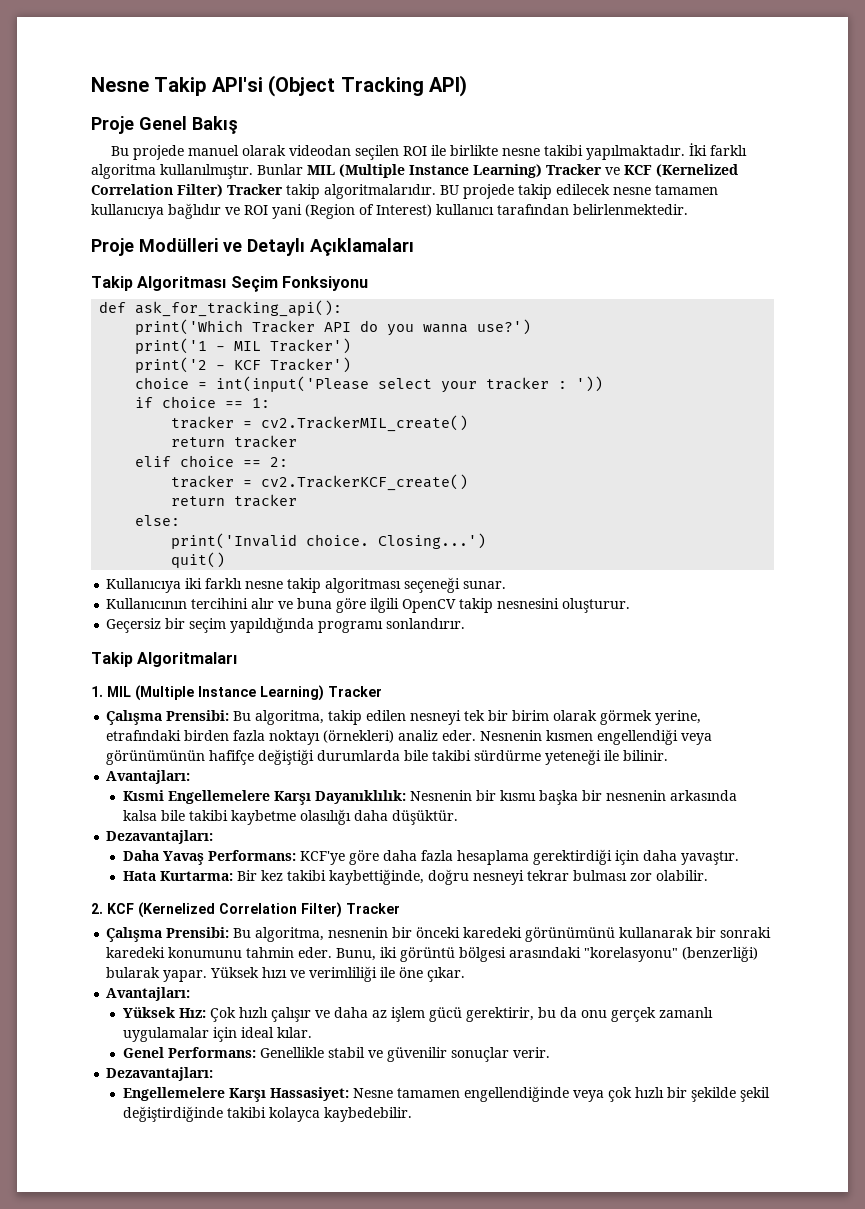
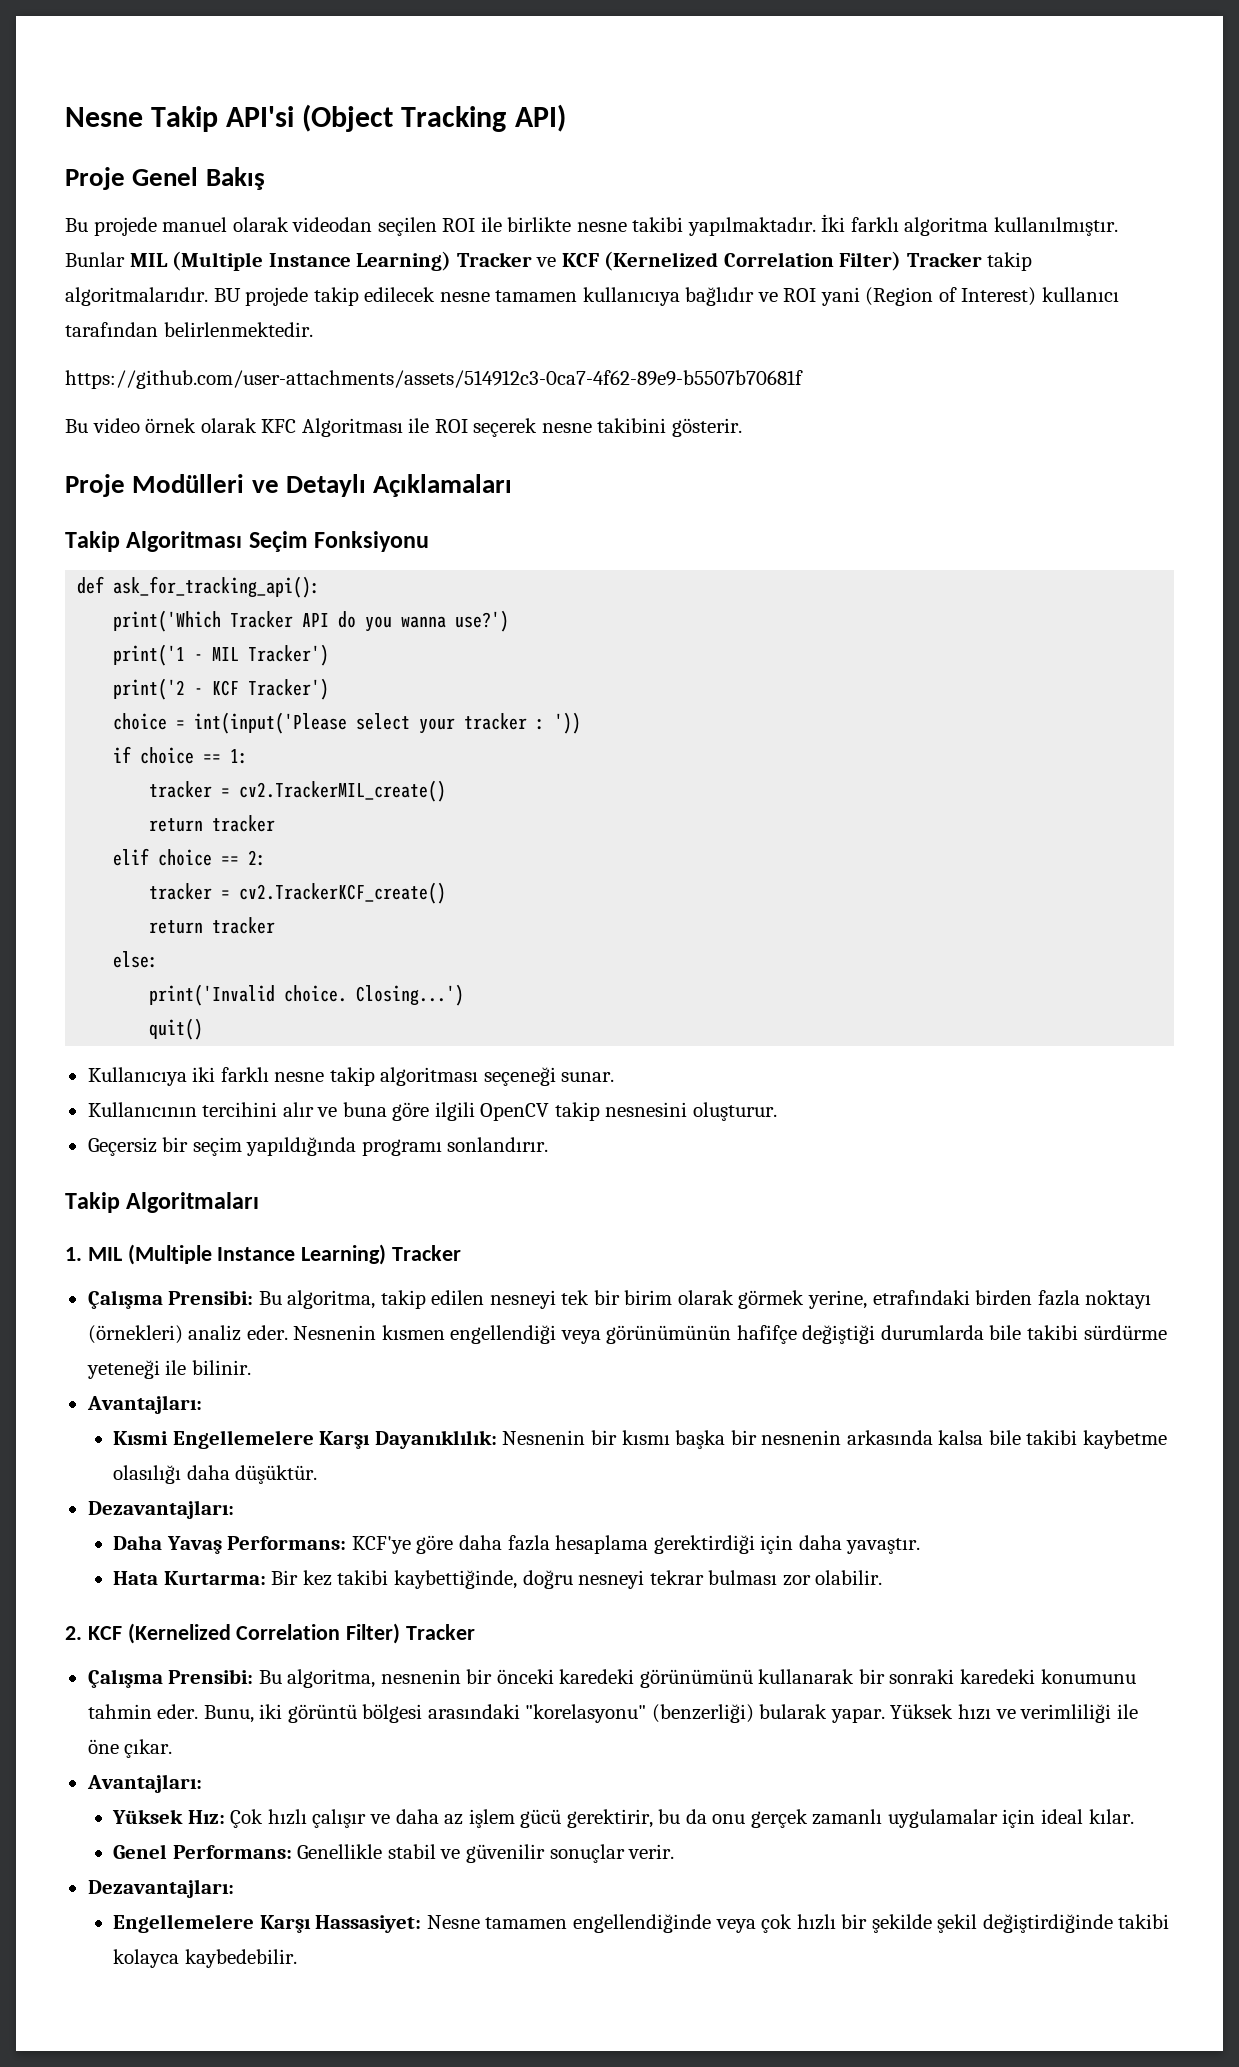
+ https://github.com/user-attachments/assets/514912c3-0ca7-4f62-89e9-b5507b70681f
+ Bu video örnek olarak KFC Algoritması ile ROI seçerek nesne takibini gösterir.

